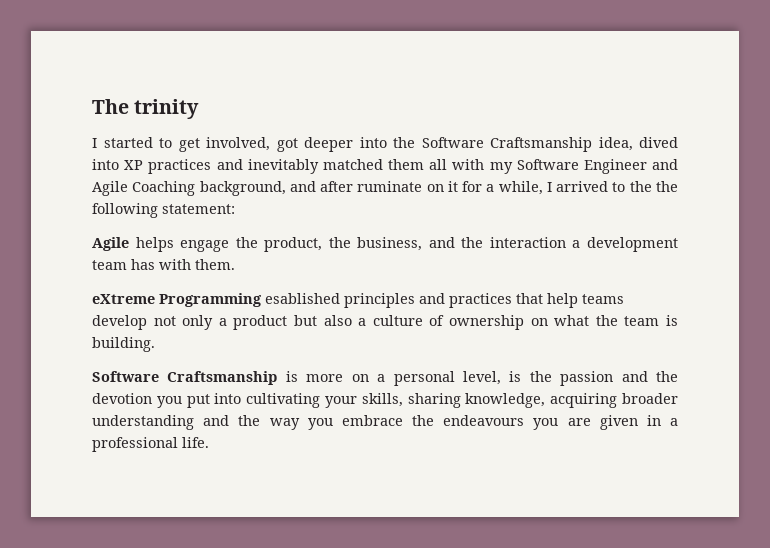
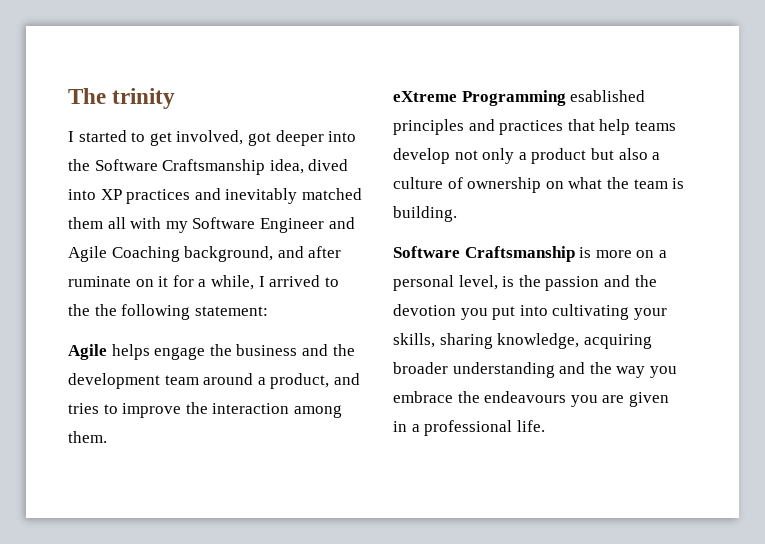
- Agile helps engage the product, the business, and the interaction a development team has with them.
+ Agile helps engage the business and the development team around a product, and tries to improve the interaction among them.

